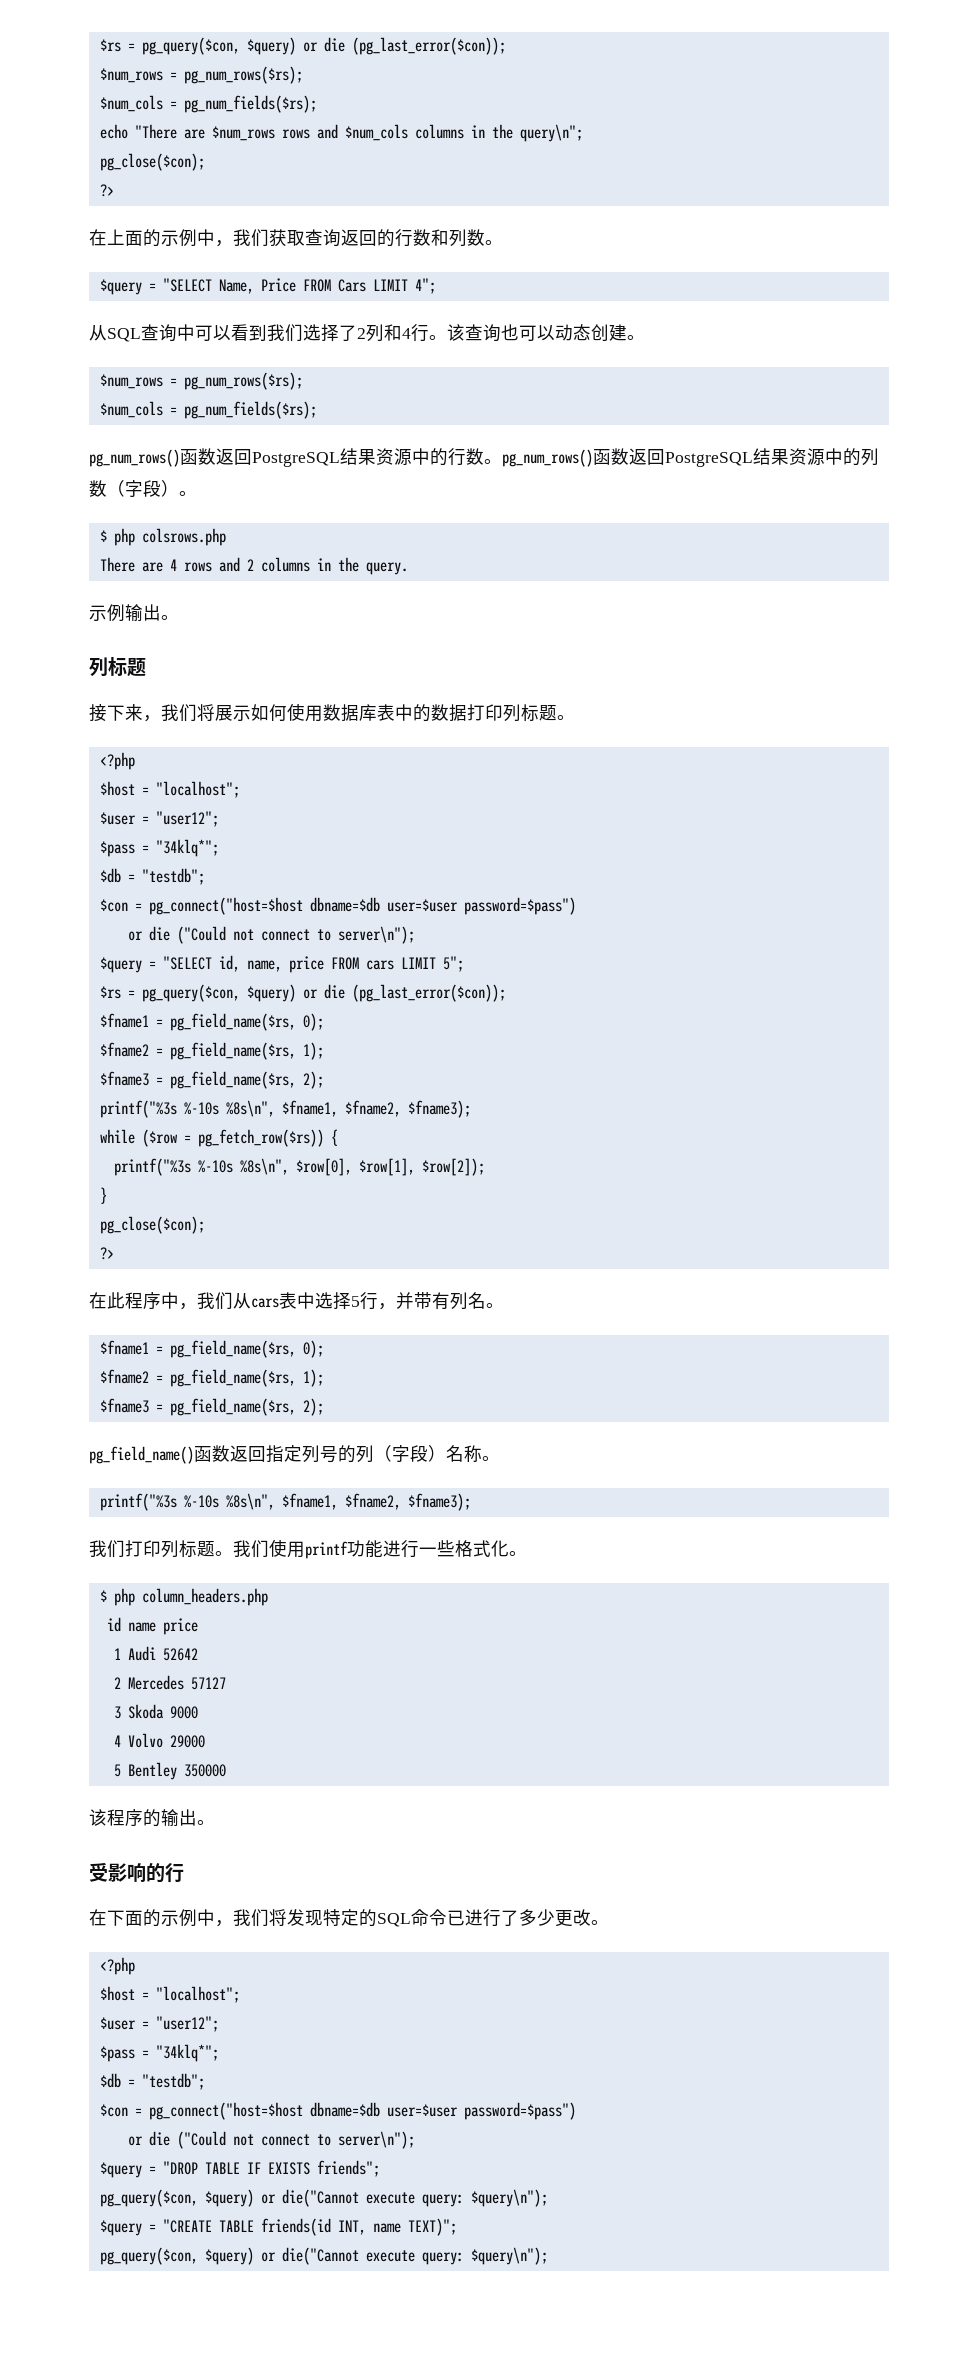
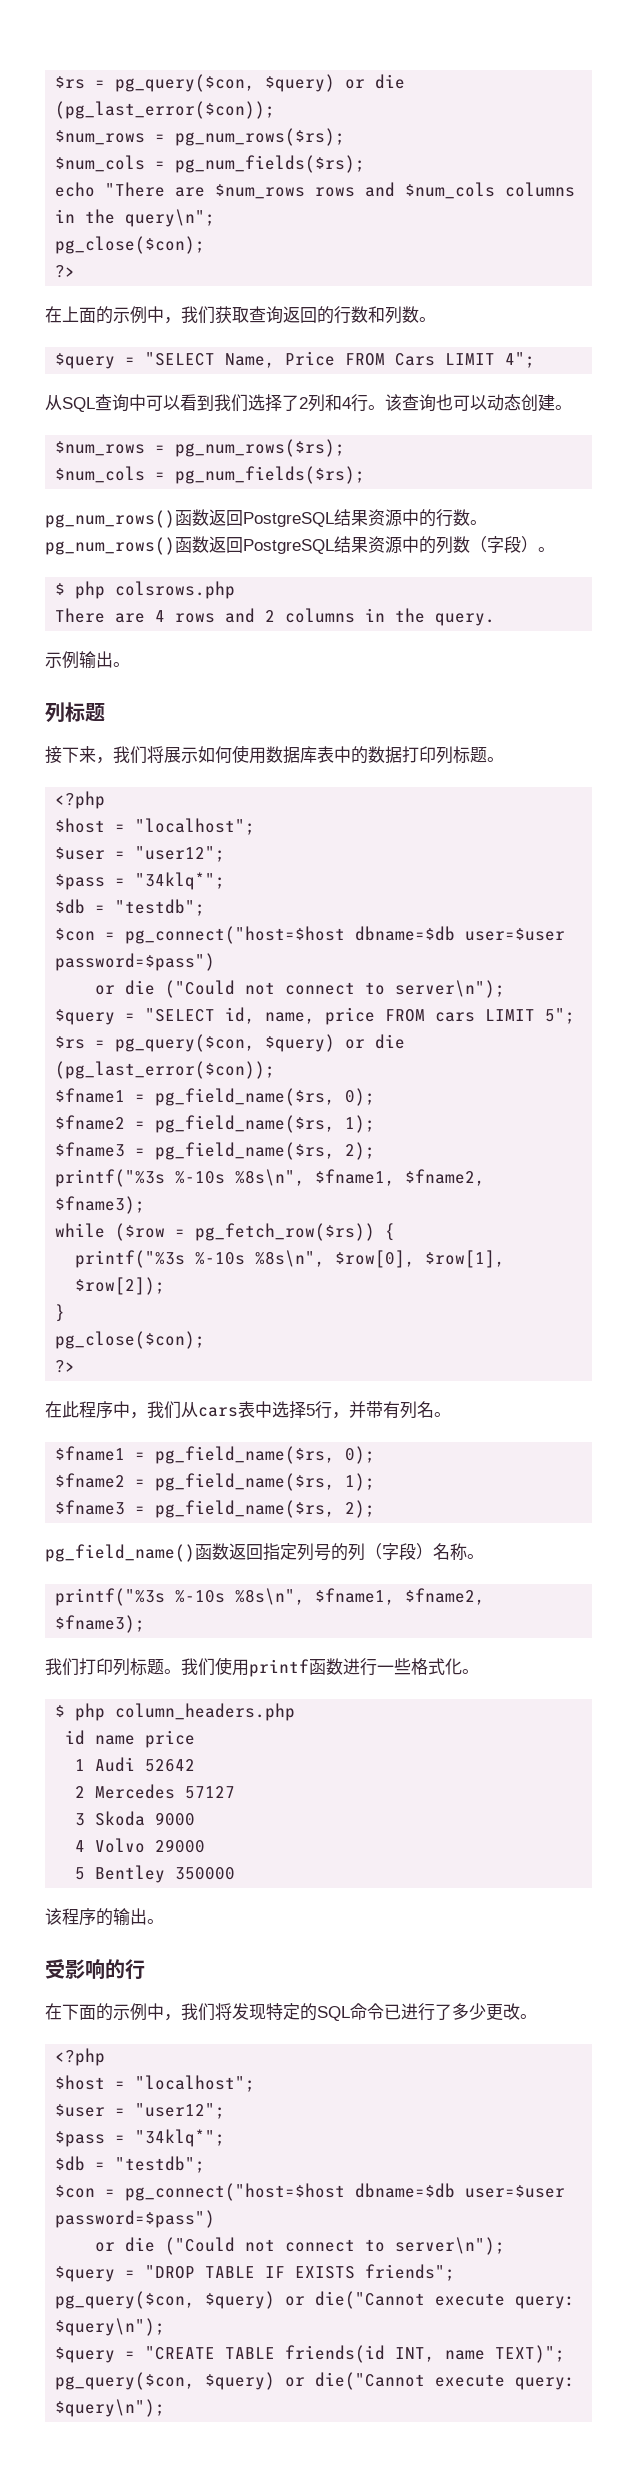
- 我们使用printf功能进行一些格式化。
+ 我们使用printf函数进行一些格式化。

